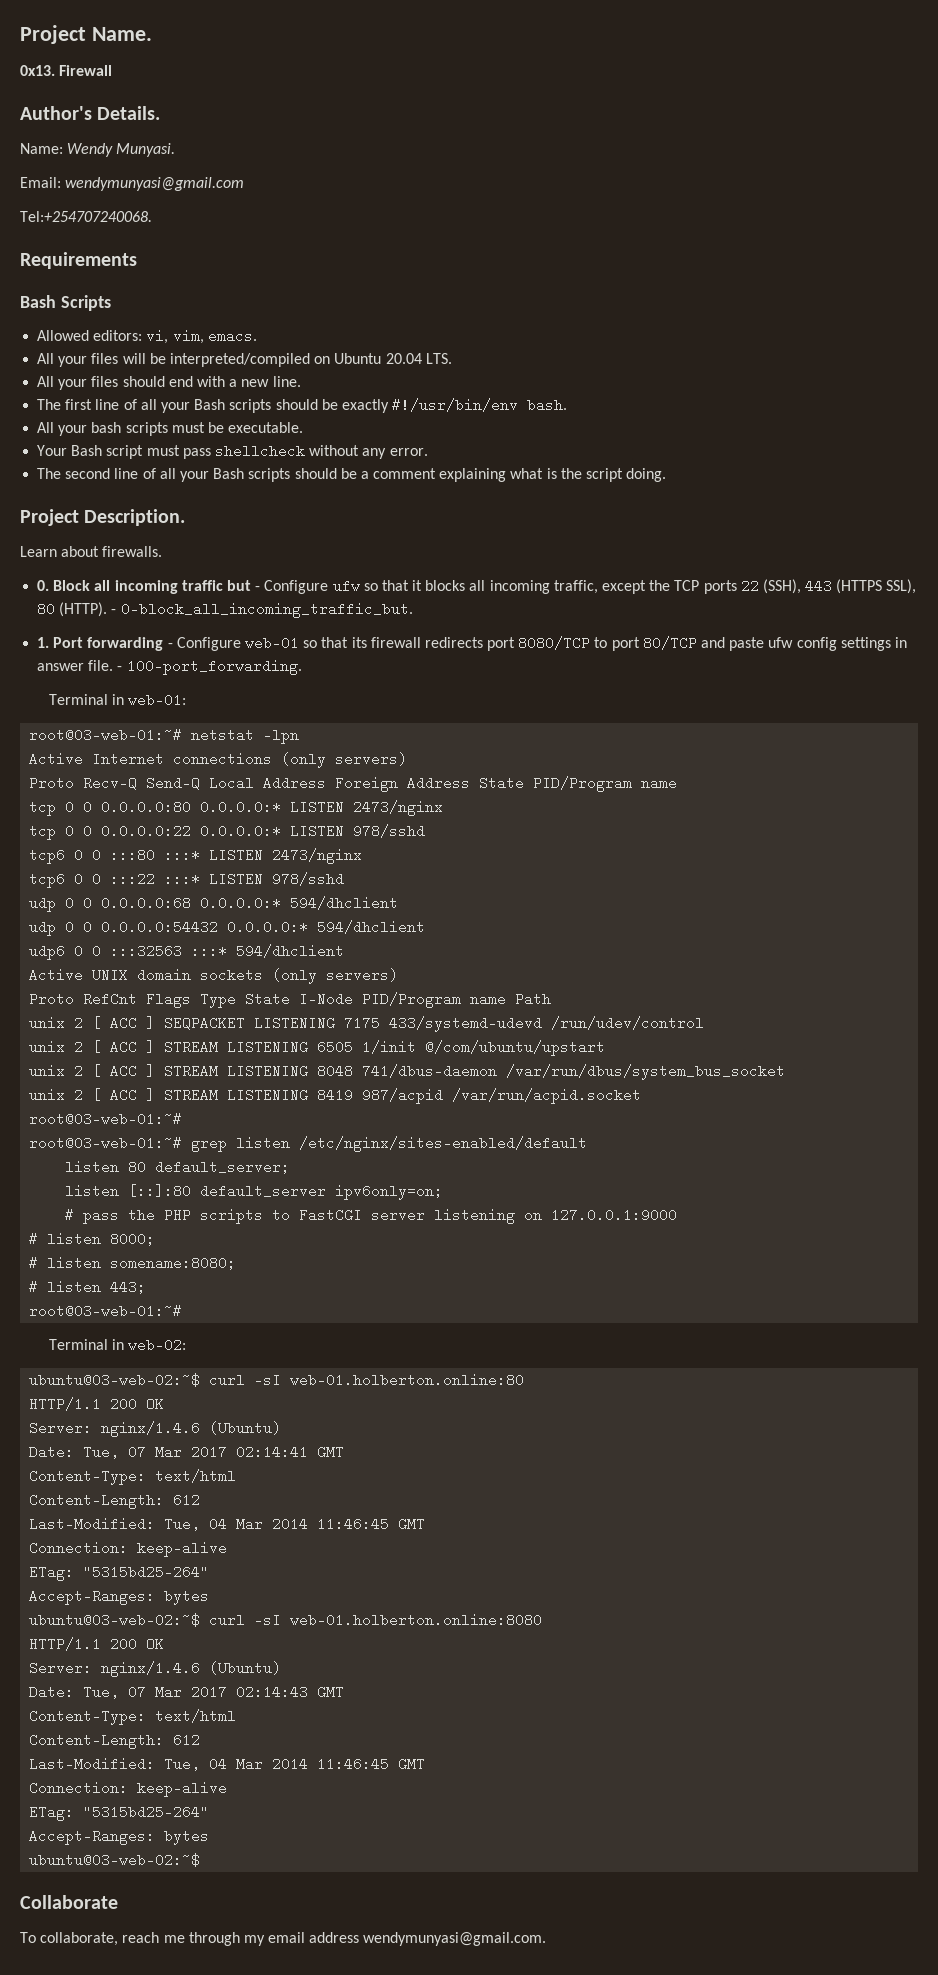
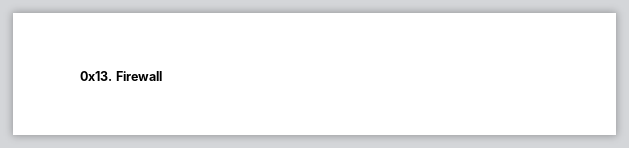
- Project Name.
- Author's Details.
- Name: Wendy Munyasi.
- Email: wendymunyasi@gmail.com
- Tel:+254707240068.
- Requirements
- Bash Scripts
- Allowed editors: vi, vim, emacs.
- All your files will be interpreted/compiled on Ubuntu 20.04 LTS.
- All your files should end with a new line.
- The first line of all your Bash scripts should be exactly #!/usr/bin/env bash.
- All your bash scripts must be executable.
- Your Bash script must pass shellcheck without any error.
- The second line of all your Bash scripts should be a comment explaining what is the script doing.
- Project Description.
- Learn about firewalls.
- 0. Block all incoming traffic but - Configure ufw so that it blocks all incoming traffic, except the TCP ports 22 (SSH), 443 (HTTPS SSL), 80 (HTTP). - 0-block_all_incoming_traffic_but.
- 1. Port forwarding - Configure web-01 so that its firewall redirects port 8080/TCP to port 80/TCP and paste ufw config settings in answer file. - 100-port_forwarding.
- Terminal in web-01:
- root@03-web-01:~# netstat -lpn
- Active Internet connections (only servers)
- Proto Recv-Q Send-Q Local Address Foreign Address State PID/Program name
- tcp 0 0 0.0.0.0:80 0.0.0.0:* LISTEN 2473/nginx
- tcp 0 0 0.0.0.0:22 0.0.0.0:* LISTEN 978/sshd
- tcp6 0 0 :::80 :::* LISTEN 2473/nginx
- tcp6 0 0 :::22 :::* LISTEN 978/sshd
- udp 0 0 0.0.0.0:68 0.0.0.0:* 594/dhclient
- udp 0 0 0.0.0.0:54432 0.0.0.0:* 594/dhclient
- udp6 0 0 :::32563 :::* 594/dhclient
- Active UNIX domain sockets (only servers)
- Proto RefCnt Flags Type State I-Node PID/Program name Path
- unix 2 [ ACC ] SEQPACKET LISTENING 7175 433/systemd-udevd /run/udev/control
- unix 2 [ ACC ] STREAM LISTENING 6505 1/init @/com/ubuntu/upstart
- unix 2 [ ACC ] STREAM LISTENING 8048 741/dbus-daemon /var/run/dbus/system_bus_socket
- unix 2 [ ACC ] STREAM LISTENING 8419 987/acpid /var/run/acpid.socket
- root@03-web-01:~#
- root@03-web-01:~# grep listen /etc/nginx/sites-enabled/default
- listen 80 default_server;
- listen [::]:80 default_server ipv6only=on;
- # pass the PHP scripts to FastCGI server listening on 127.0.0.1:9000
- # listen 8000;
- # listen somename:8080;
- # listen 443;
- root@03-web-01:~#
- Terminal in web-02:
- ubuntu@03-web-02:~$ curl -sI web-01.holberton.online:80
- HTTP/1.1 200 OK
- Server: nginx/1.4.6 (Ubuntu)
- Date: Tue, 07 Mar 2017 02:14:41 GMT
- Content-Type: text/html
- Content-Length: 612
- Last-Modified: Tue, 04 Mar 2014 11:46:45 GMT
- Connection: keep-alive
- ETag: "5315bd25-264"
- Accept-Ranges: bytes
- ubuntu@03-web-02:~$ curl -sI web-01.holberton.online:8080
- HTTP/1.1 200 OK
- Server: nginx/1.4.6 (Ubuntu)
- Date: Tue, 07 Mar 2017 02:14:43 GMT
- Content-Type: text/html
- Content-Length: 612
- Last-Modified: Tue, 04 Mar 2014 11:46:45 GMT
- Connection: keep-alive
- ETag: "5315bd25-264"
- Accept-Ranges: bytes
- ubuntu@03-web-02:~$
- Collaborate
- To collaborate, reach me through my email address wendymunyasi@gmail.com.

